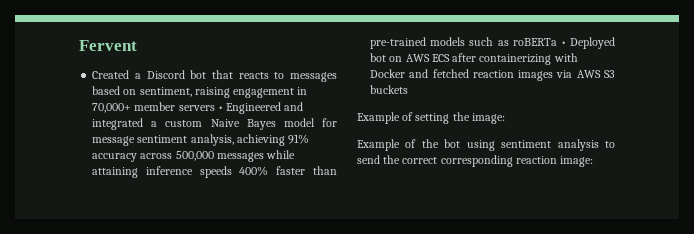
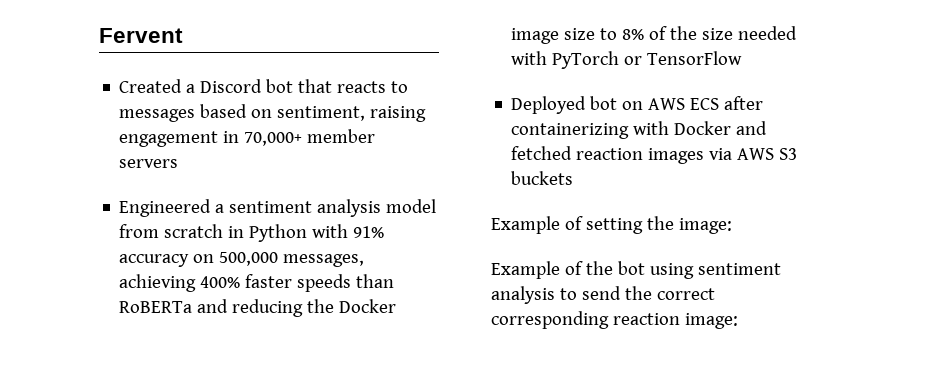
- Created a Discord bot that reacts to messages based on sentiment, raising engagement in 70,000+ member servers • Engineered and integrated a custom Naive Bayes model for message sentiment analysis, achieving 91% accuracy across 500,000 messages while attaining inference speeds 400% faster than pre-trained models such as roBERTa • Deployed bot on AWS ECS after containerizing with Docker and fetched reaction images via AWS S3 buckets
+ Created a Discord bot that reacts to messages based on sentiment, raising engagement in 70,000+ member servers
+ Engineered a sentiment analysis model from scratch in Python with 91% accuracy on 500,000 messages, achieving 400% faster speeds than RoBERTa and reducing the Docker image size to 8% of the size needed with PyTorch or TensorFlow
+ Deployed bot on AWS ECS after containerizing with Docker and fetched reaction images via AWS S3 buckets

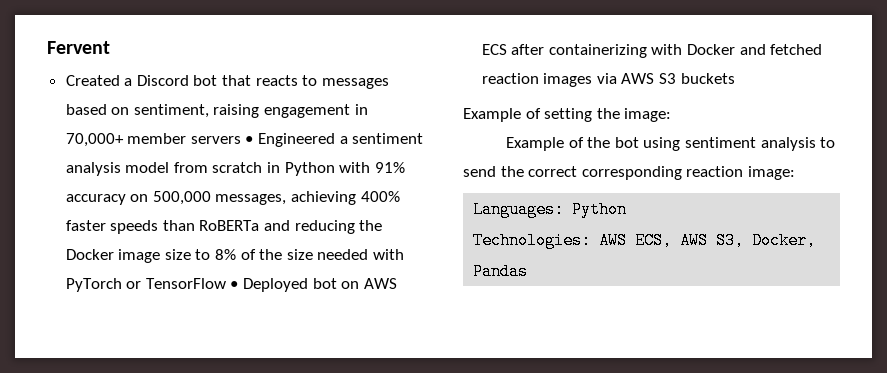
- Created a Discord bot that reacts to messages based on sentiment, raising engagement in 70,000+ member servers
- Engineered a sentiment analysis model from scratch in Python with 91% accuracy on 500,000 messages, achieving 400% faster speeds than RoBERTa and reducing the Docker image size to 8% of the size needed with PyTorch or TensorFlow
- Deployed bot on AWS ECS after containerizing with Docker and fetched reaction images via AWS S3 buckets
+ Created a Discord bot that reacts to messages based on sentiment, raising engagement in 70,000+ member servers • Engineered a sentiment analysis model from scratch in Python with 91% accuracy on 500,000 messages, achieving 400% faster speeds than RoBERTa and reducing the Docker image size to 8% of the size needed with PyTorch or TensorFlow • Deployed bot on AWS ECS after containerizing with Docker and fetched reaction images via AWS S3 buckets
+ Languages: Python
+ Technologies: AWS ECS, AWS S3, Docker, Pandas

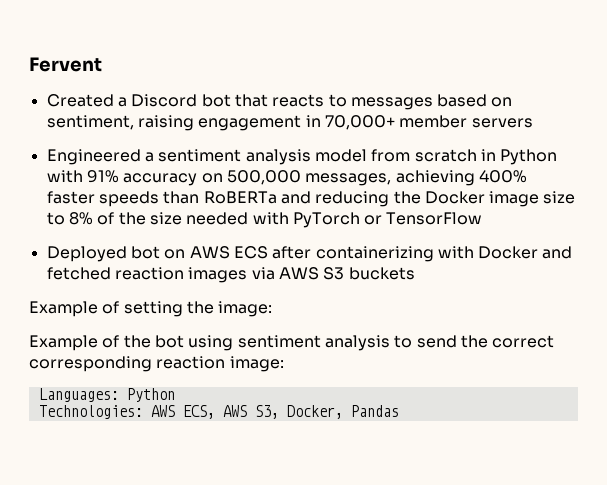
- Created a Discord bot that reacts to messages based on sentiment, raising engagement in 70,000+ member servers • Engineered a sentiment analysis model from scratch in Python with 91% accuracy on 500,000 messages, achieving 400% faster speeds than RoBERTa and reducing the Docker image size to 8% of the size needed with PyTorch or TensorFlow • Deployed bot on AWS ECS after containerizing with Docker and fetched reaction images via AWS S3 buckets
+ Created a Discord bot that reacts to messages based on sentiment, raising engagement in 70,000+ member servers
+ Engineered a sentiment analysis model from scratch in Python with 91% accuracy on 500,000 messages, achieving 400% faster speeds than RoBERTa and reducing the Docker image size to 8% of the size needed with PyTorch or TensorFlow
+ Deployed bot on AWS ECS after containerizing with Docker and fetched reaction images via AWS S3 buckets

